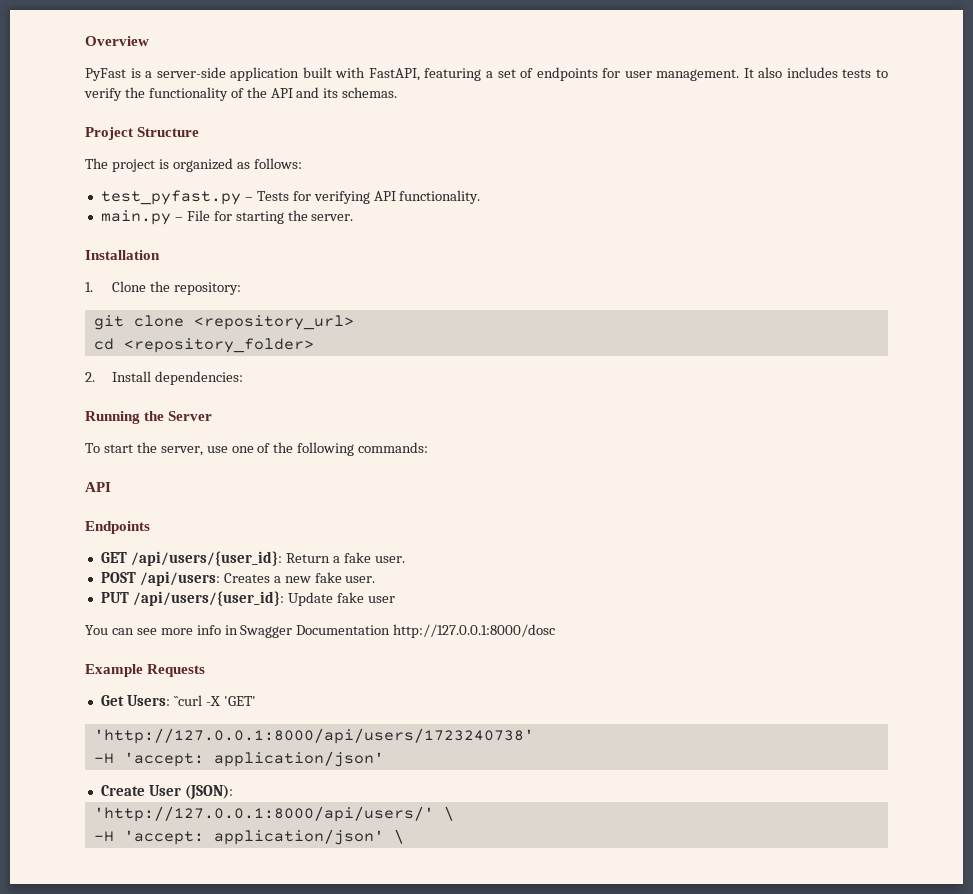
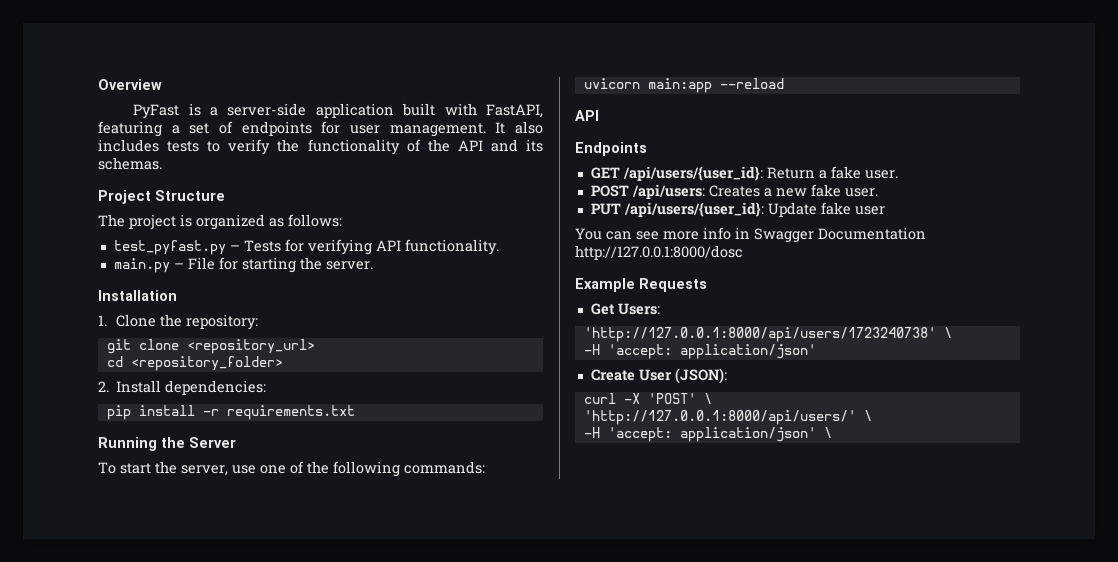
+ pip install -r requirements.txt
+ uvicorn main:app --reload
- Get Users: ``curl -X 'GET'
+ Get Users:
- 'http://127.0.0.1:8000/api/users/1723240738'
+ 'http://127.0.0.1:8000/api/users/1723240738' \
+ curl -X 'POST' \

